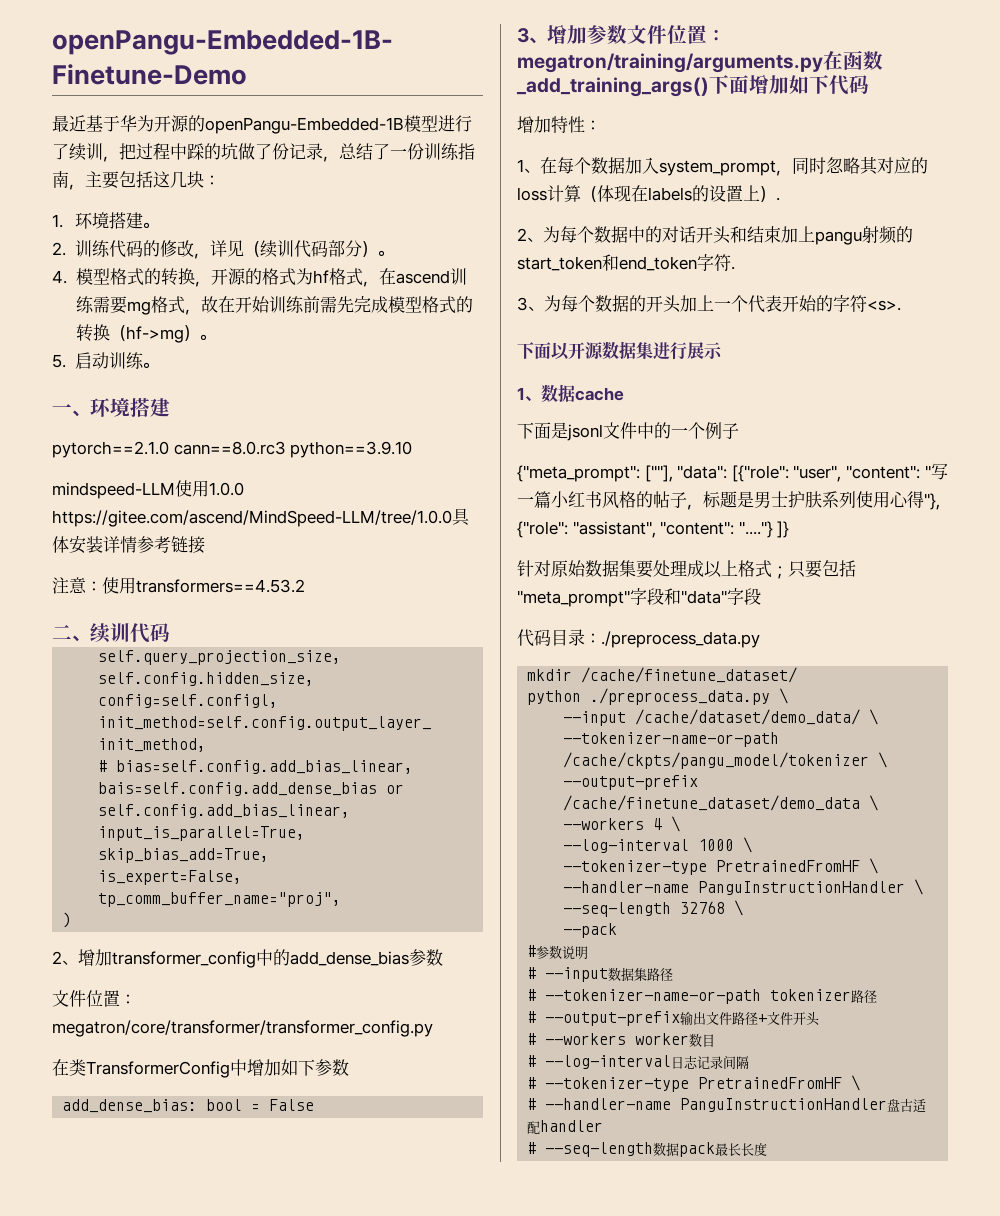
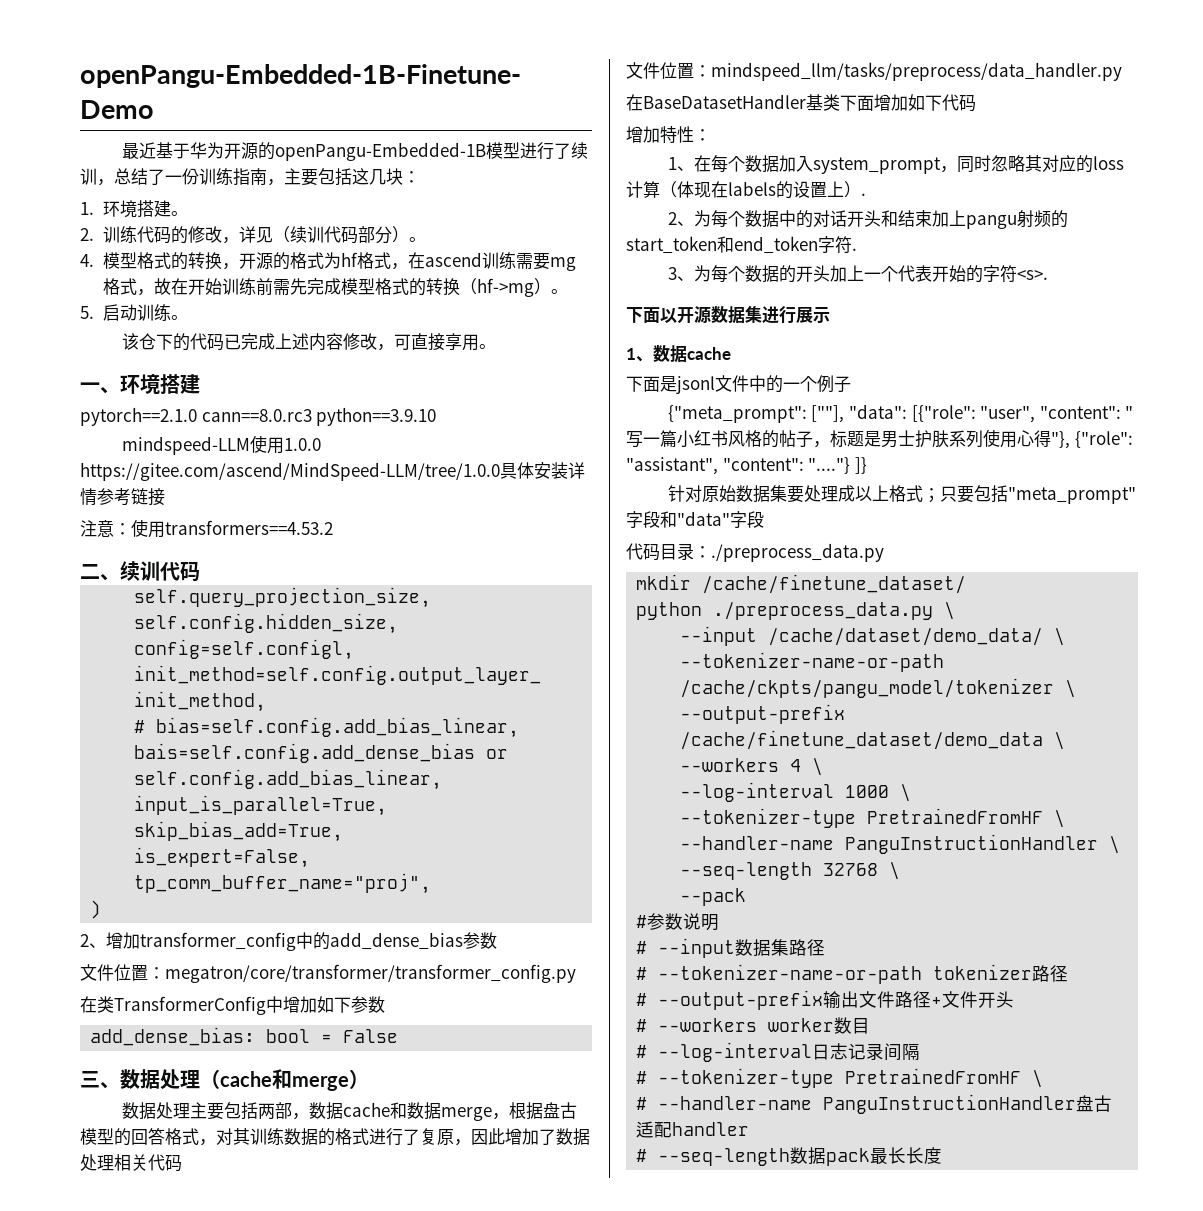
- 最近基于华为开源的openPangu-Embedded-1B模型进行了续训，把过程中踩的坑做了份记录，总结了一份训练指南，主要包括这几块：
+ 最近基于华为开源的openPangu-Embedded-1B模型进行了续训，总结了一份训练指南，主要包括这几块：
+ 该仓下的代码已完成上述内容修改，可直接享用。
- 3、增加参数文件位置：megatron/training/arguments.py在函数_add_training_args()下面增加如下代码
+ 三、数据处理（cache和merge）
+ 数据处理主要包括两部，数据cache和数据merge，根据盘古模型的回答格式，对其训练数据的格式进行了复原，因此增加了数据处理相关代码
+ 文件位置：mindspeed_llm/tasks/preprocess/data_handler.py
+ 在BaseDatasetHandler基类下面增加如下代码

